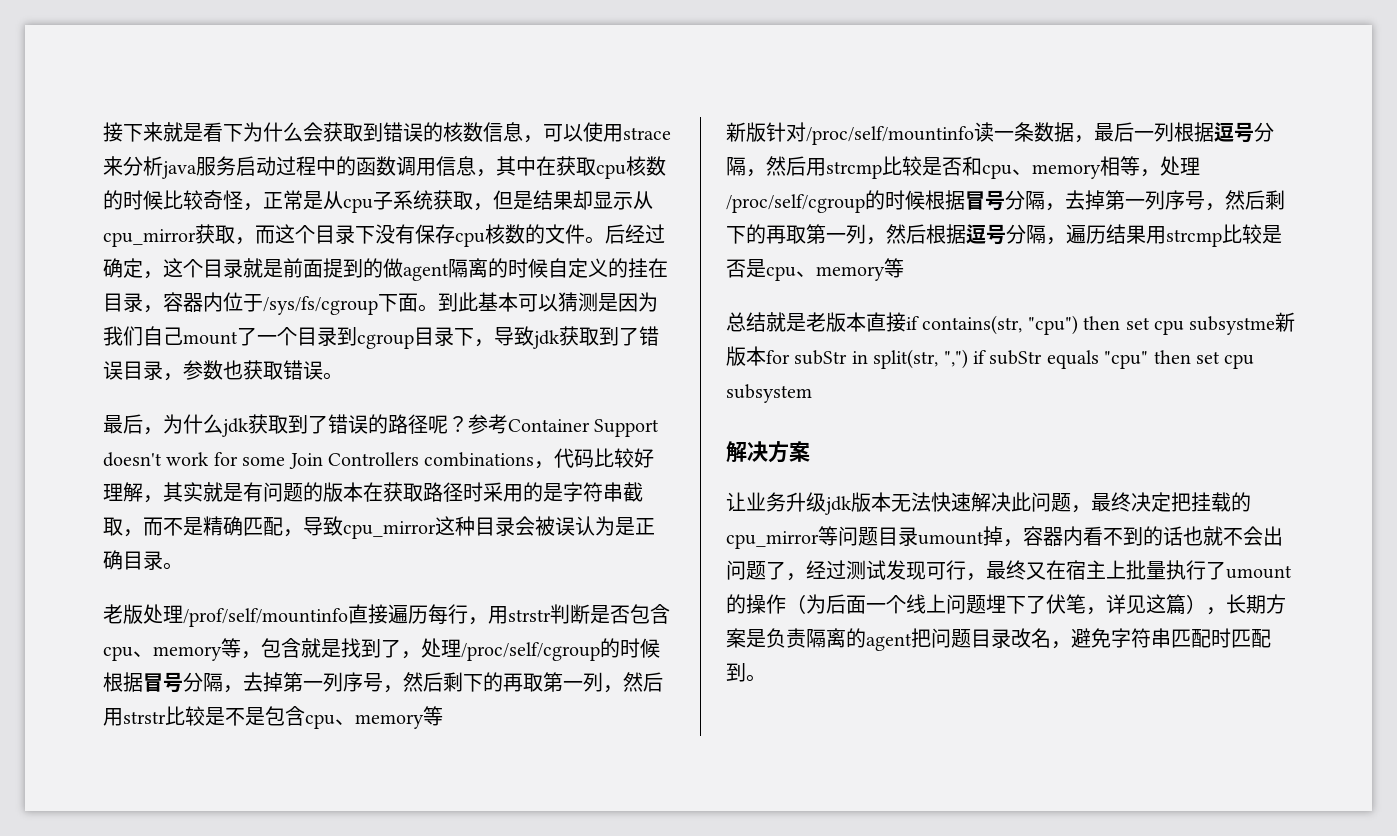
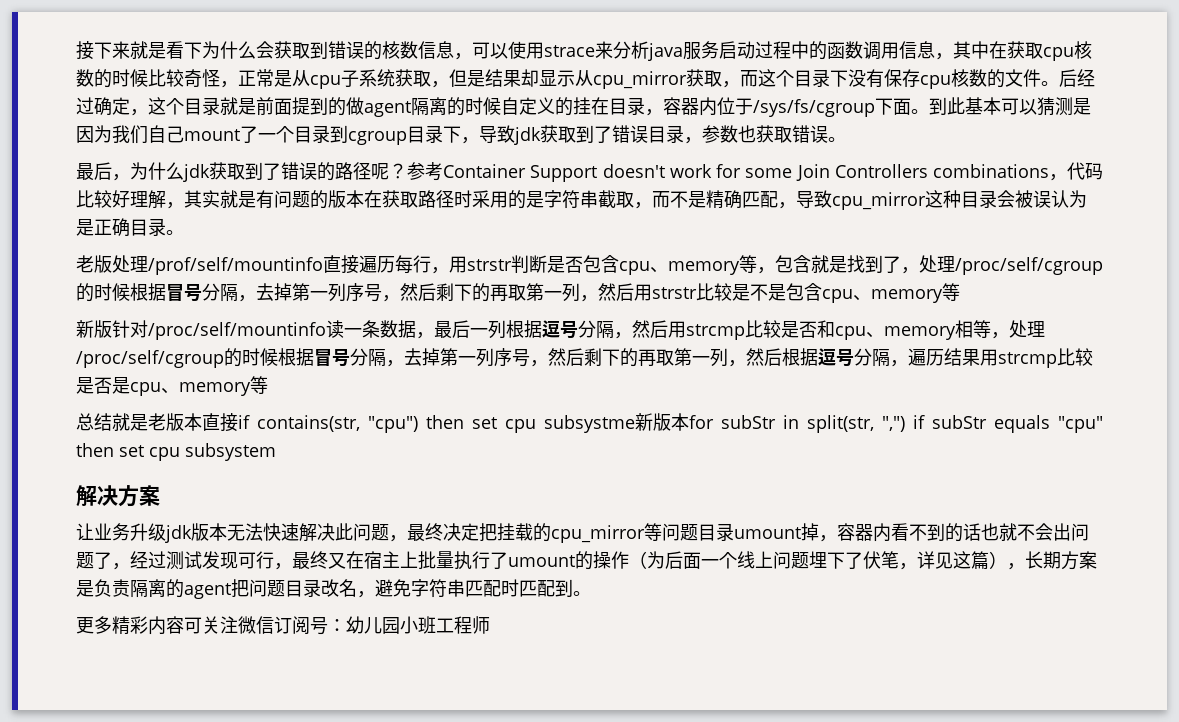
+ 更多精彩内容可关注微信订阅号：幼儿园小班工程师

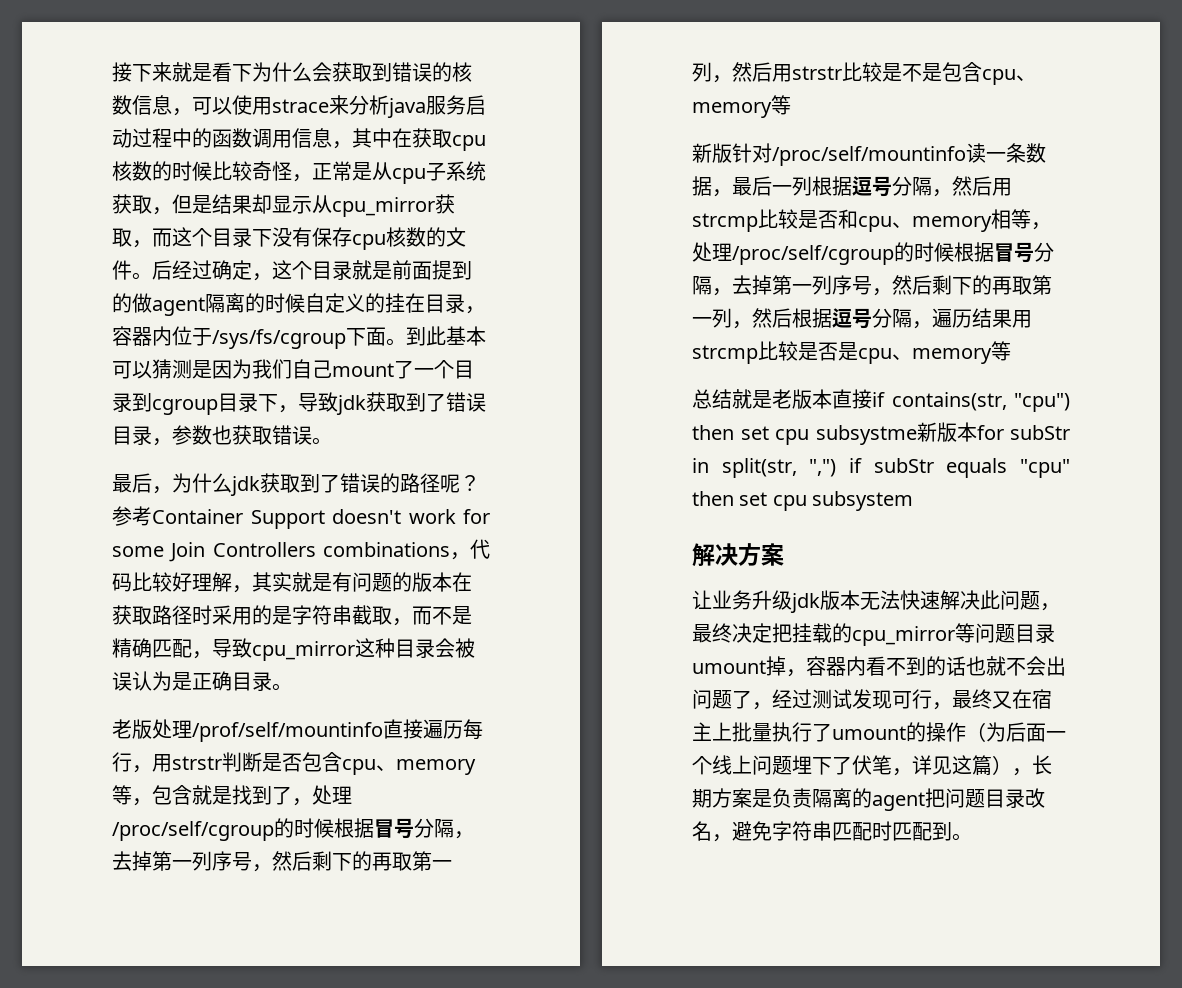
- 更多精彩内容可关注微信订阅号：幼儿园小班工程师

